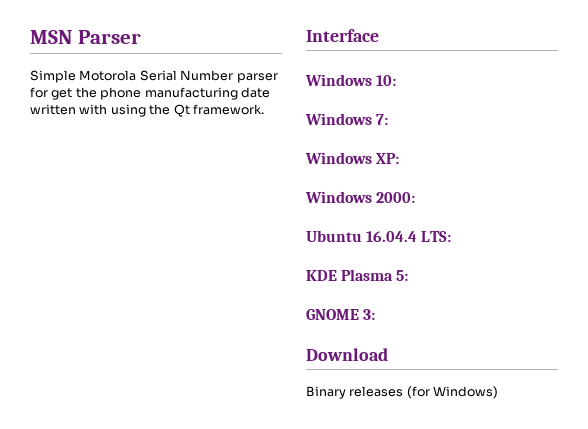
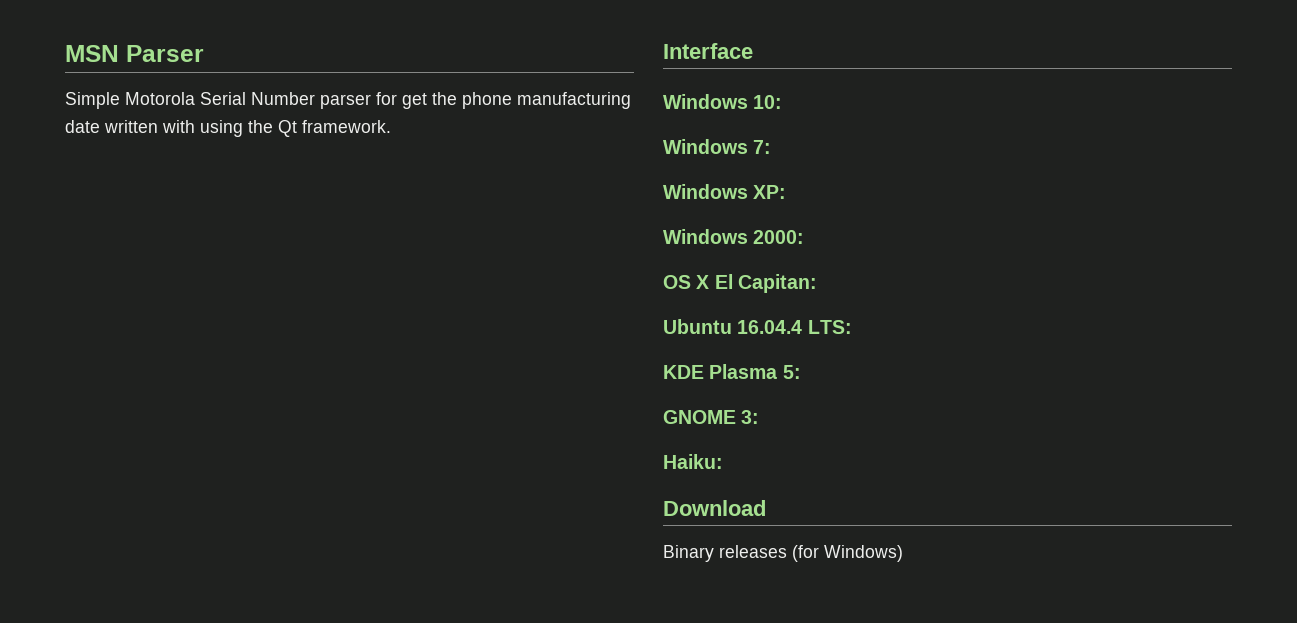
+ OS X El Capitan:
+ Haiku:

